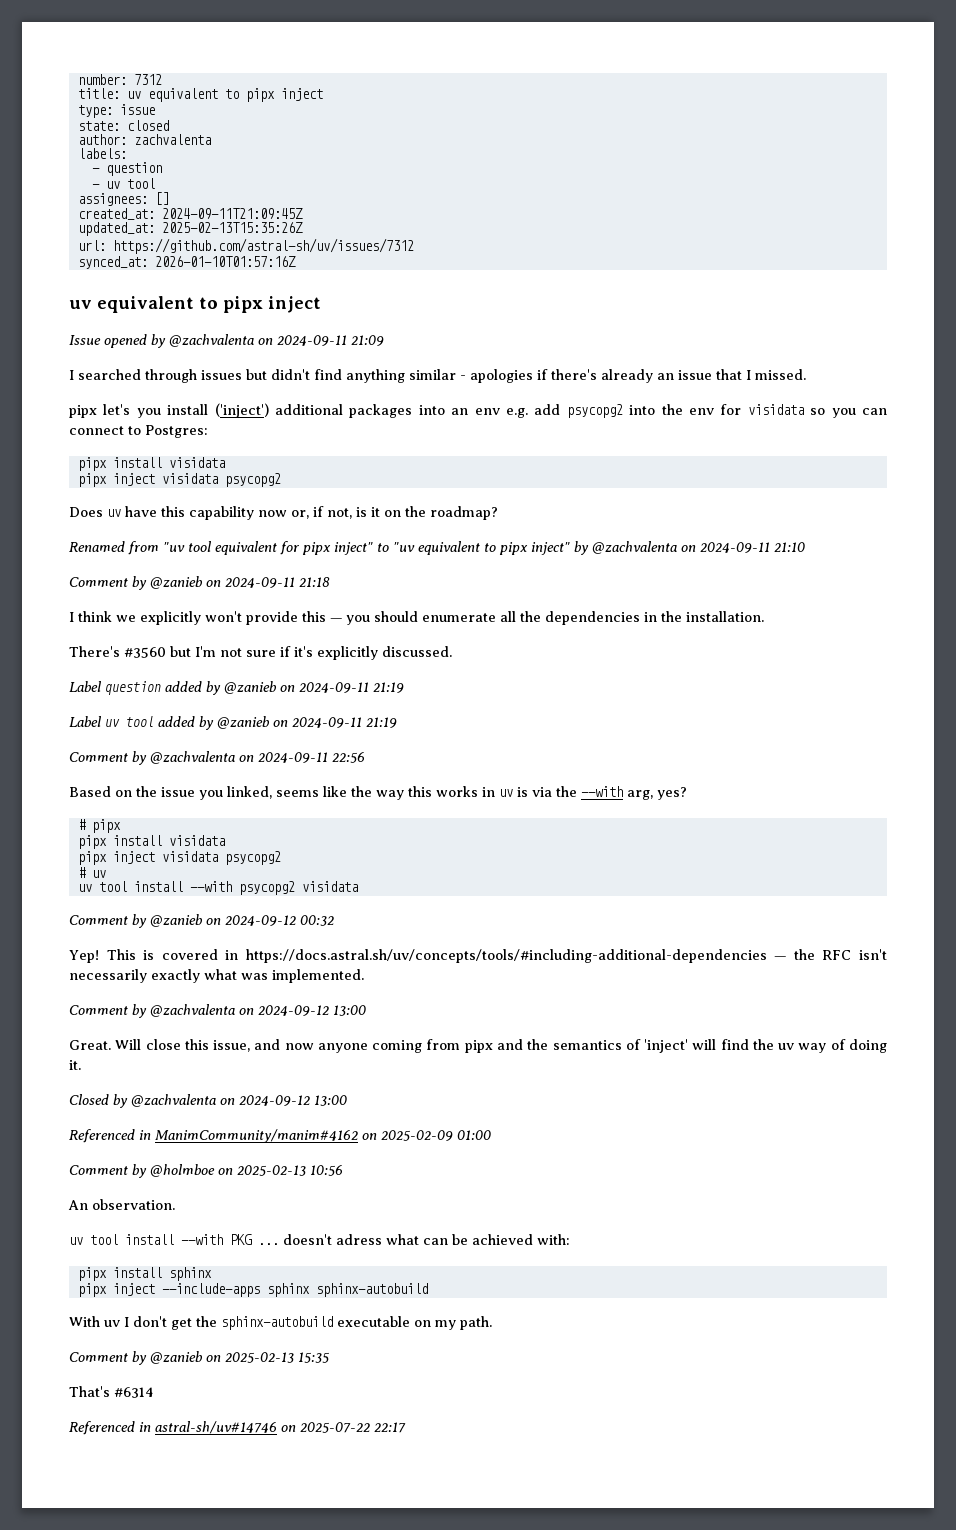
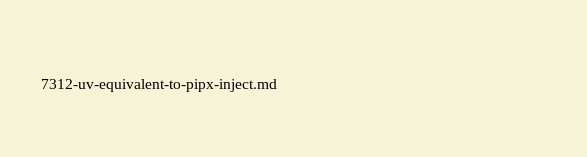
- number: 7312
- title: uv equivalent to pipx inject
- type: issue
- state: closed
- author: zachvalenta
- labels:
- - question
- - uv tool
- assignees: []
- created_at: 2024-09-11T21:09:45Z
- updated_at: 2025-02-13T15:35:26Z
- url: https://github.com/astral-sh/uv/issues/7312
- synced_at: 2026-01-10T01:57:16Z
- uv equivalent to pipx inject
- Issue opened by @zachvalenta on 2024-09-11 21:09
- I searched through issues but didn't find anything similar - apologies if there's already an issue that I missed.
- pipx let's you install ('inject') additional packages into an env e.g. add psycopg2 into the env for visidata so you can connect to Postgres:
- pipx install visidata
- pipx inject visidata psycopg2
- Does uv have this capability now or, if not, is it on the roadmap?
- Renamed from "uv tool equivalent for pipx inject" to "uv equivalent to pipx inject" by @zachvalenta on 2024-09-11 21:10
- Comment by @zanieb on 2024-09-11 21:18
- I think we explicitly won't provide this — you should enumerate all the dependencies in the installation.
- There's #3560 but I'm not sure if it's explicitly discussed.
- Label question added by @zanieb on 2024-09-11 21:19
- Label uv tool added by @zanieb on 2024-09-11 21:19
- Comment by @zachvalenta on 2024-09-11 22:56
- Based on the issue you linked, seems like the way this works in uv is via the --with arg, yes?
- # pipx
- pipx install visidata
- pipx inject visidata psycopg2
- # uv
- uv tool install --with psycopg2 visidata
- Comment by @zanieb on 2024-09-12 00:32
- Yep! This is covered in https://docs.astral.sh/uv/concepts/tools/#including-additional-dependencies — the RFC isn't necessarily exactly what was implemented.
- Comment by @zachvalenta on 2024-09-12 13:00
- Great. Will close this issue, and now anyone coming from pipx and the semantics of 'inject' will find the uv way of doing it.
- Closed by @zachvalenta on 2024-09-12 13:00
- Referenced in ManimCommunity/manim#4162 on 2025-02-09 01:00
- Comment by @holmboe on 2025-02-13 10:56
- An observation.
- uv tool install --with PKG ... doesn't adress what can be achieved with:
- pipx install sphinx
- pipx inject --include-apps sphinx sphinx-autobuild
- With uv I don't get the sphinx-autobuild executable on my path.
- Comment by @zanieb on 2025-02-13 15:35
- That's #6314
- Referenced in astral-sh/uv#14746 on 2025-07-22 22:17
+ 7312-uv-equivalent-to-pipx-inject.md

